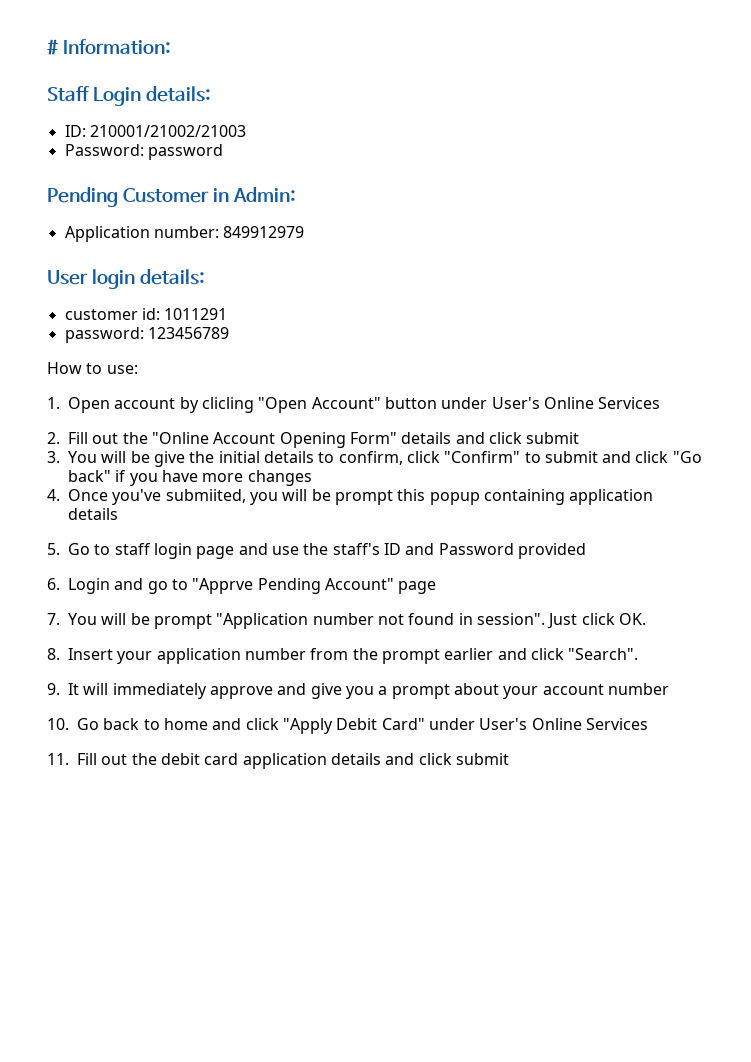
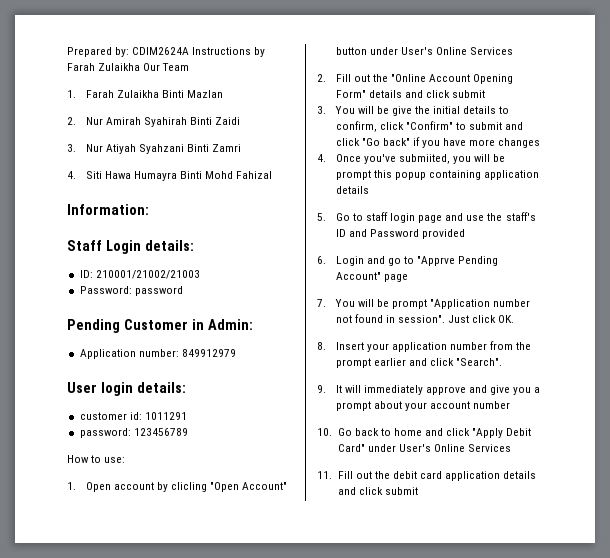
- # Information:
+ Prepared by: CDIM2624A Instructions by Farah Zulaikha Our Team
+ 1. Farah Zulaikha Binti Mazlan
+ 2. Nur Amirah Syahirah Binti Zaidi
+ 3. Nur Atiyah Syahzani Binti Zamri
+ 4. Siti Hawa Humayra Binti Mohd Fahizal
+ Information:

